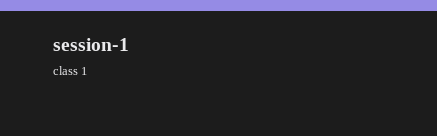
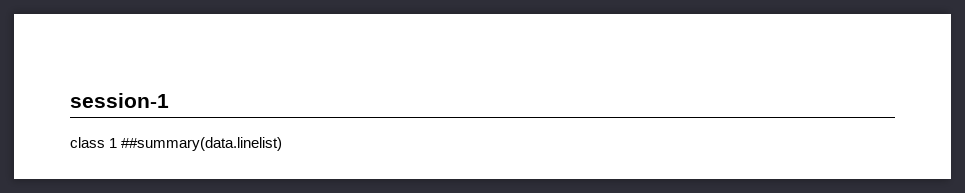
- class 1
+ class 1 ##summary(data.linelist)

